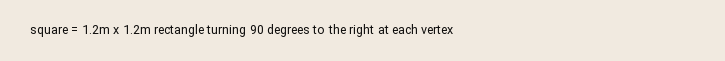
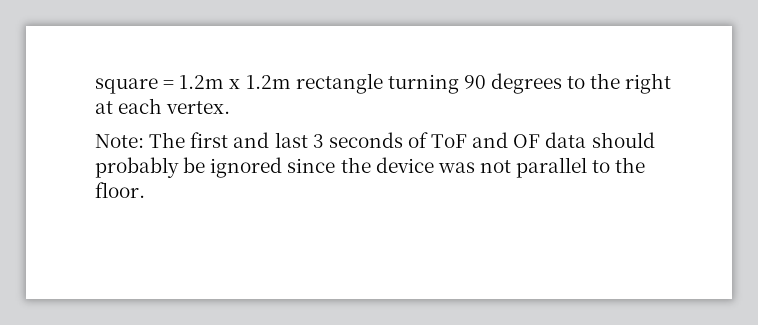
- square = 1.2m x 1.2m rectangle turning 90 degrees to the right at each vertex
+ square = 1.2m x 1.2m rectangle turning 90 degrees to the right at each vertex.
+ Note: The first and last 3 seconds of ToF and OF data should probably be ignored since the device was not parallel to the floor.

